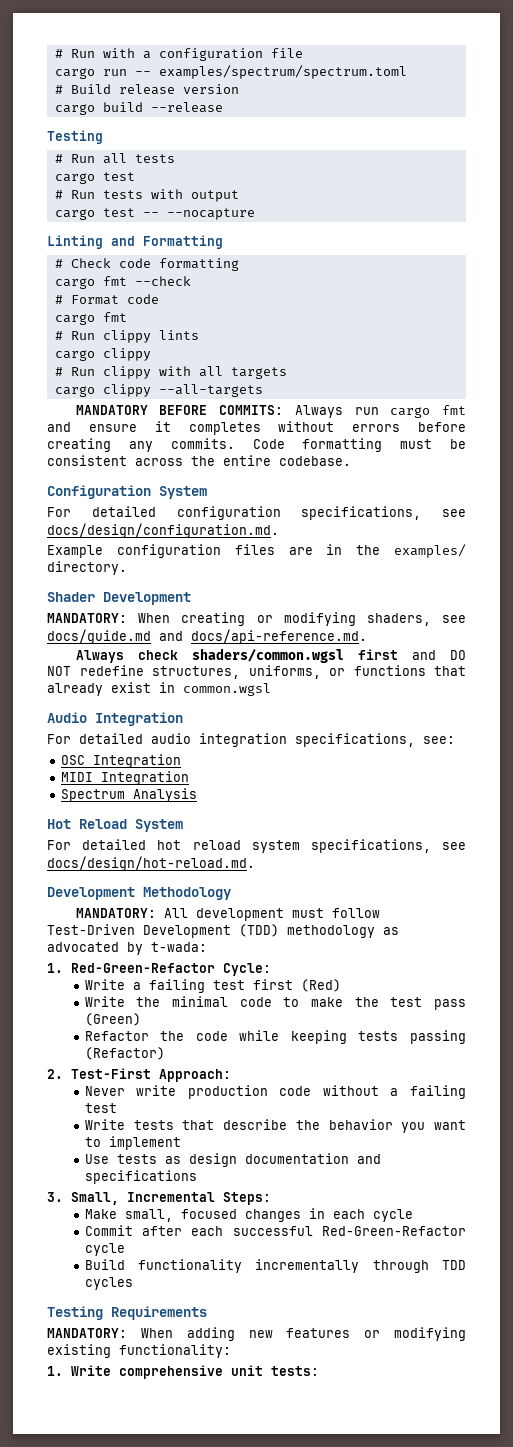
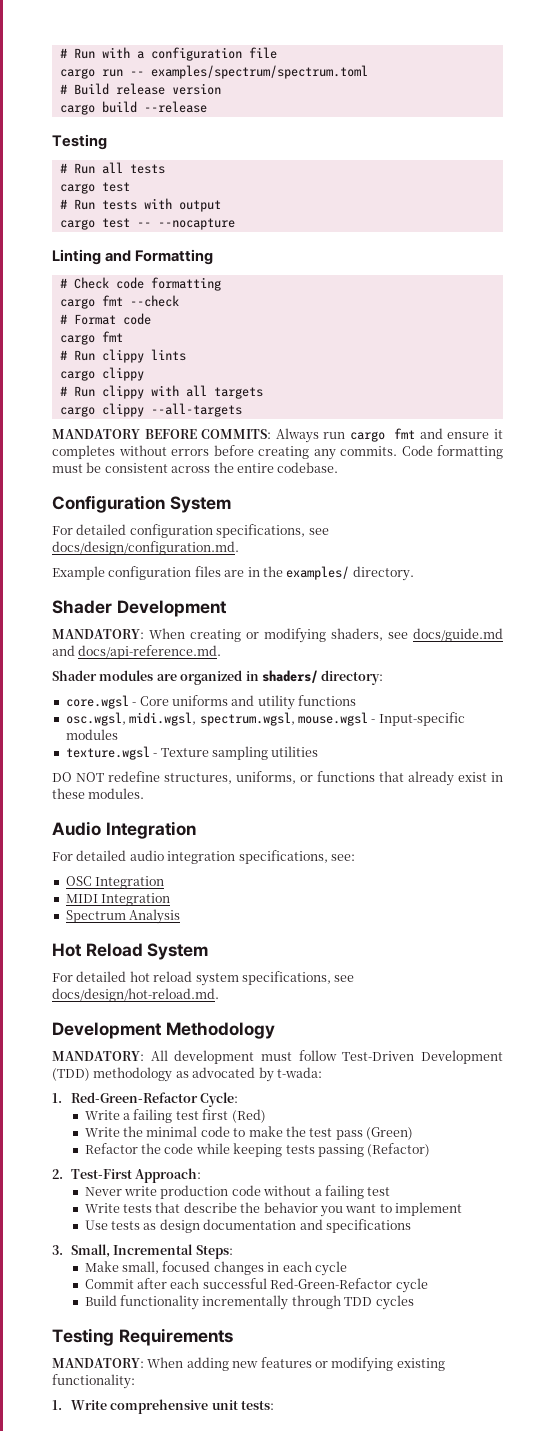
- Always check shaders/common.wgsl first and DO NOT redefine structures, uniforms, or functions that already exist in common.wgsl
+ Shader modules are organized in shaders/ directory:
+ core.wgsl - Core uniforms and utility functions
+ osc.wgsl, midi.wgsl, spectrum.wgsl, mouse.wgsl - Input-specific modules
+ texture.wgsl - Texture sampling utilities
+ DO NOT redefine structures, uniforms, or functions that already exist in these modules.

